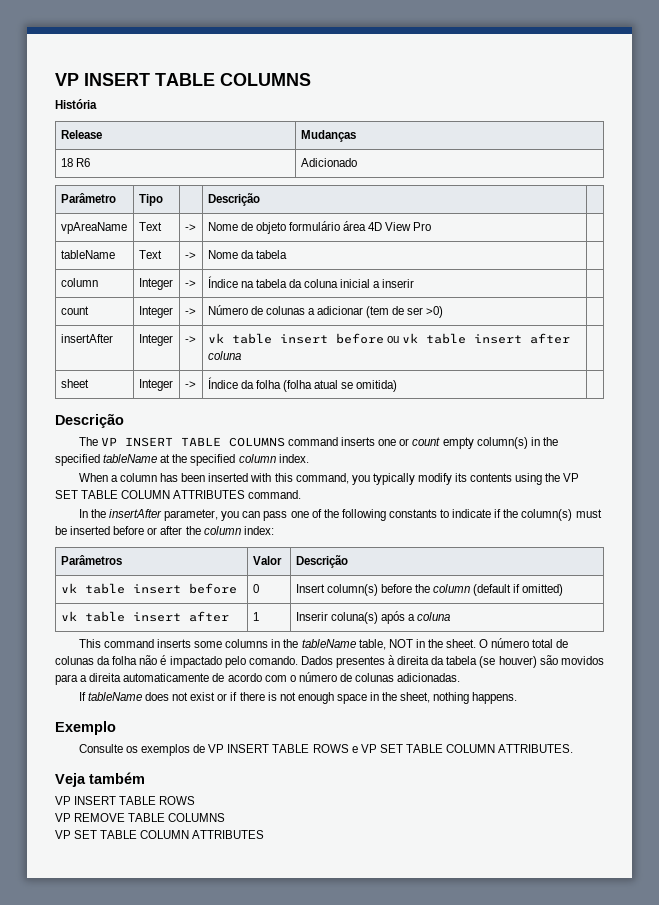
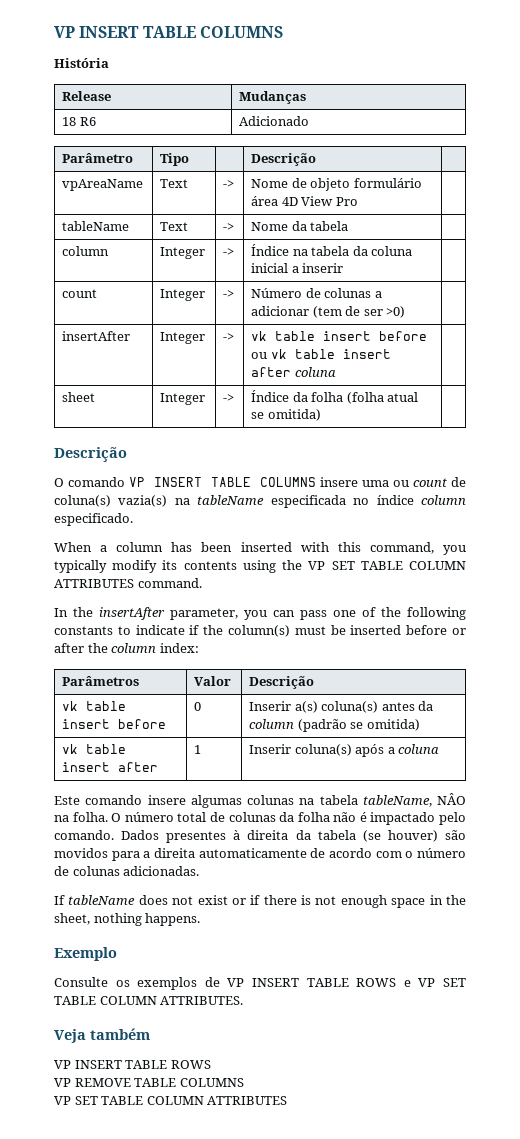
- The VP INSERT TABLE COLUMNS command inserts one or count empty column(s) in the specified tableName at the specified column index.
+ O comando VP INSERT TABLE COLUMNS insere uma ou count de coluna(s) vazia(s) na tableName especificada no índice column especificado.
- vk table insert before | 0 | Insert column(s) before the column (default if omitted)
+ vk table insert before | 0 | Inserir a(s) coluna(s) antes da column (padrão se omitida)
- This command inserts some columns in the tableName table, NOT in the sheet.
+ Este comando insere algumas colunas na tabela tableName, NÂO na folha.

